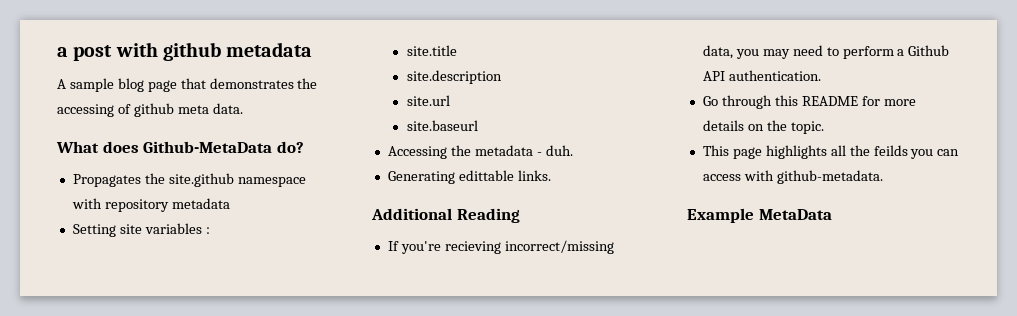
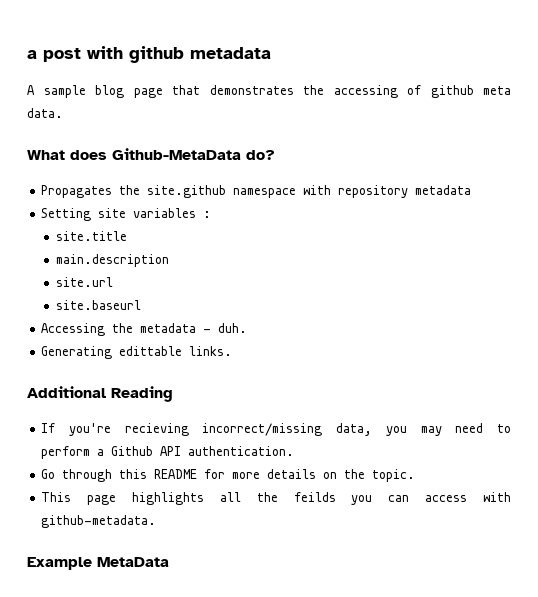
- site.description
+ main.description

